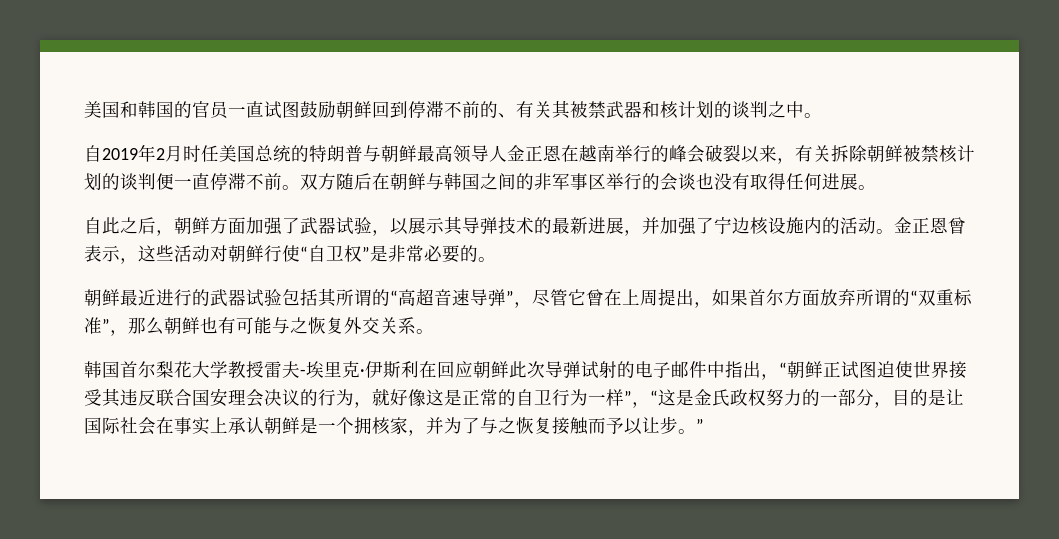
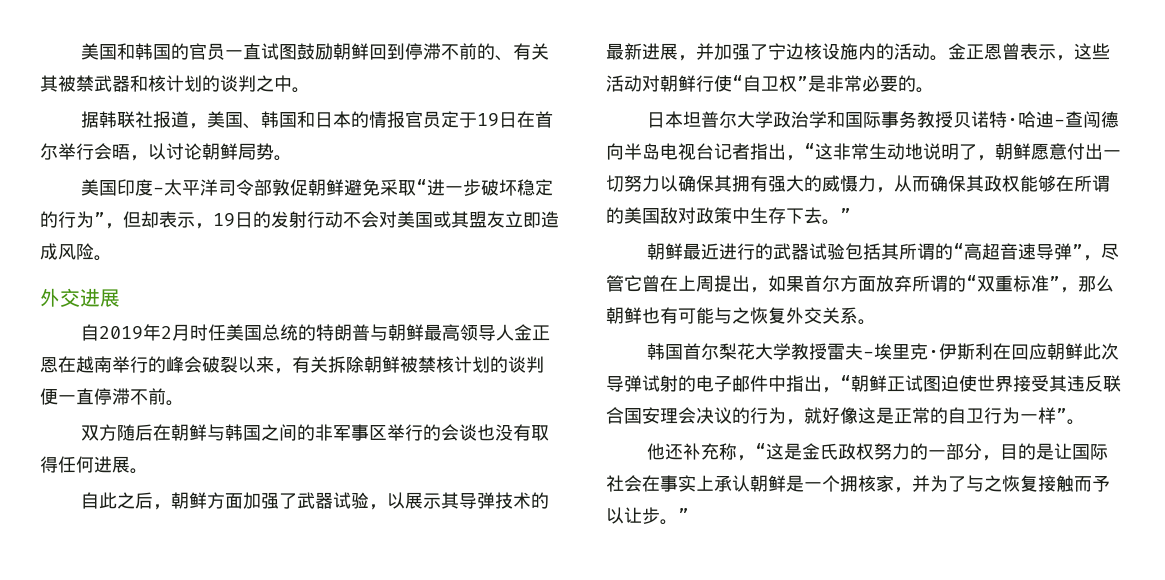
+ 据韩联社报道，美国、韩国和日本的情报官员定于19日在首尔举行会晤，以讨论朝鲜局势。
+ 美国印度-太平洋司令部敦促朝鲜避免采取“进一步破坏稳定的行为”，但却表示，19日的发射行动不会对美国或其盟友立即造成风险。
+ 外交进展
- 自2019年2月时任美国总统的特朗普与朝鲜最高领导人金正恩在越南举行的峰会破裂以来，有关拆除朝鲜被禁核计划的谈判便一直停滞不前。双方随后在朝鲜与韩国之间的非军事区举行的会谈也没有取得任何进展。
+ 自2019年2月时任美国总统的特朗普与朝鲜最高领导人金正恩在越南举行的峰会破裂以来，有关拆除朝鲜被禁核计划的谈判便一直停滞不前。
+ 双方随后在朝鲜与韩国之间的非军事区举行的会谈也没有取得任何进展。
+ 日本坦普尔大学政治学和国际事务教授贝诺特·哈迪-查闯德向半岛电视台记者指出，“这非常生动地说明了，朝鲜愿意付出一切努力以确保其拥有强大的威慑力，从而确保其政权能够在所谓的美国敌对政策中生存下去。”
- 韩国首尔梨花大学教授雷夫-埃里克·伊斯利在回应朝鲜此次导弹试射的电子邮件中指出，“朝鲜正试图迫使世界接受其违反联合国安理会决议的行为，就好像这是正常的自卫行为一样”，“这是金氏政权努力的一部分，目的是让国际社会在事实上承认朝鲜是一个拥核家，并为了与之恢复接触而予以让步。”
+ 韩国首尔梨花大学教授雷夫-埃里克·伊斯利在回应朝鲜此次导弹试射的电子邮件中指出，“朝鲜正试图迫使世界接受其违反联合国安理会决议的行为，就好像这是正常的自卫行为一样”。
+ 他还补充称，“这是金氏政权努力的一部分，目的是让国际社会在事实上承认朝鲜是一个拥核家，并为了与之恢复接触而予以让步。”

